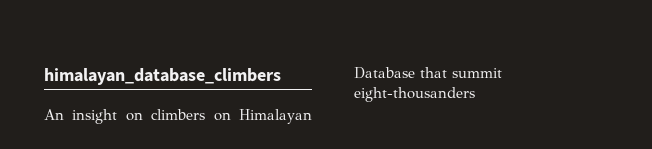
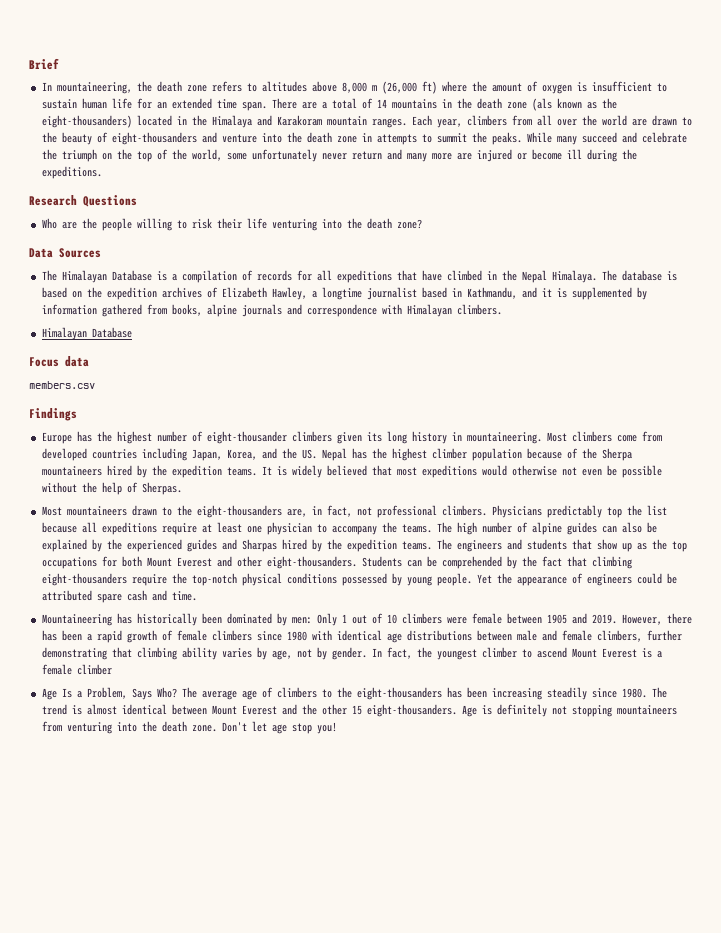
- himalayan_database_climbers
- An insight on climbers on Himalayan Database that summit eight-thousanders
+ Brief
+ In mountaineering, the death zone refers to altitudes above 8,000 m (26,000 ft) where the amount of oxygen is insufficient to sustain human life for an extended time span. There are a total of 14 mountains in the death zone (als known as the eight-thousanders) located in the Himalaya and Karakoram mountain ranges. Each year, climbers from all over the world are drawn to the beauty of eight-thousanders and venture into the death zone in attempts to summit the peaks. While many succeed and celebrate the triumph on the top of the world, some unfortunately never return and many more are injured or become ill during the expeditions.
+ Research Questions
+ Who are the people willing to risk their life venturing into the death zone?
+ Data Sources
+ The Himalayan Database is a compilation of records for all expeditions that have climbed in the Nepal Himalaya. The database is based on the expedition archives of Elizabeth Hawley, a longtime journalist based in Kathmandu, and it is supplemented by information gathered from books, alpine journals and correspondence with Himalayan climbers.
+ Himalayan Database
+ Focus data
+ members.csv
+ Findings
+ Europe has the highest number of eight-thousander climbers given its long history in mountaineering. Most climbers come from developed countries including Japan, Korea, and the US. Nepal has the highest climber population because of the Sherpa mountaineers hired by the expedition teams. It is widely believed that most expeditions would otherwise not even be possible without the help of Sherpas.
+ Most mountaineers drawn to the eight-thousanders are, in fact, not professional climbers. Physicians predictably top the list because all expeditions require at least one physician to accompany the teams. The high number of alpine guides can also be explained by the experienced guides and Sharpas hired by the expedition teams. The engineers and students that show up as the top occupations for both Mount Everest and other eight-thousanders. Students can be comprehended by the fact that climbing eight-thousanders require the top-notch physical conditions possessed by young people. Yet the appearance of engineers could be attributed spare cash and time.
+ Mountaineering has historically been dominated by men: Only 1 out of 10 climbers were female between 1905 and 2019. However, there has been a rapid growth of female climbers since 1980 with identical age distributions between male and female climbers, further demonstrating that climbing ability varies by age, not by gender. In fact, the youngest climber to ascend Mount Everest is a female climber
+ Age Is a Problem, Says Who? The average age of climbers to the eight-thousanders has been increasing steadily since 1980. The trend is almost identical between Mount Everest and the other 15 eight-thousanders. Age is definitely not stopping mountaineers from venturing into the death zone. Don't let age stop you!

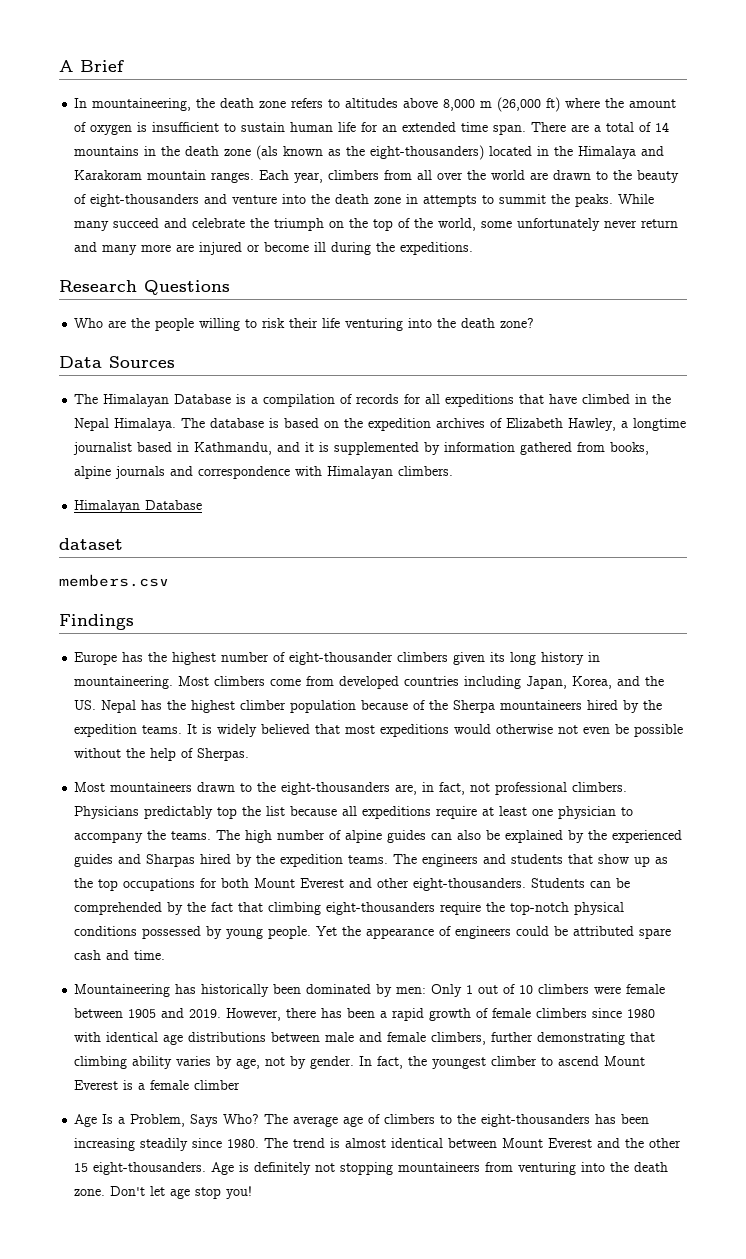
- Brief
+ A Brief
- Focus data
+ dataset

